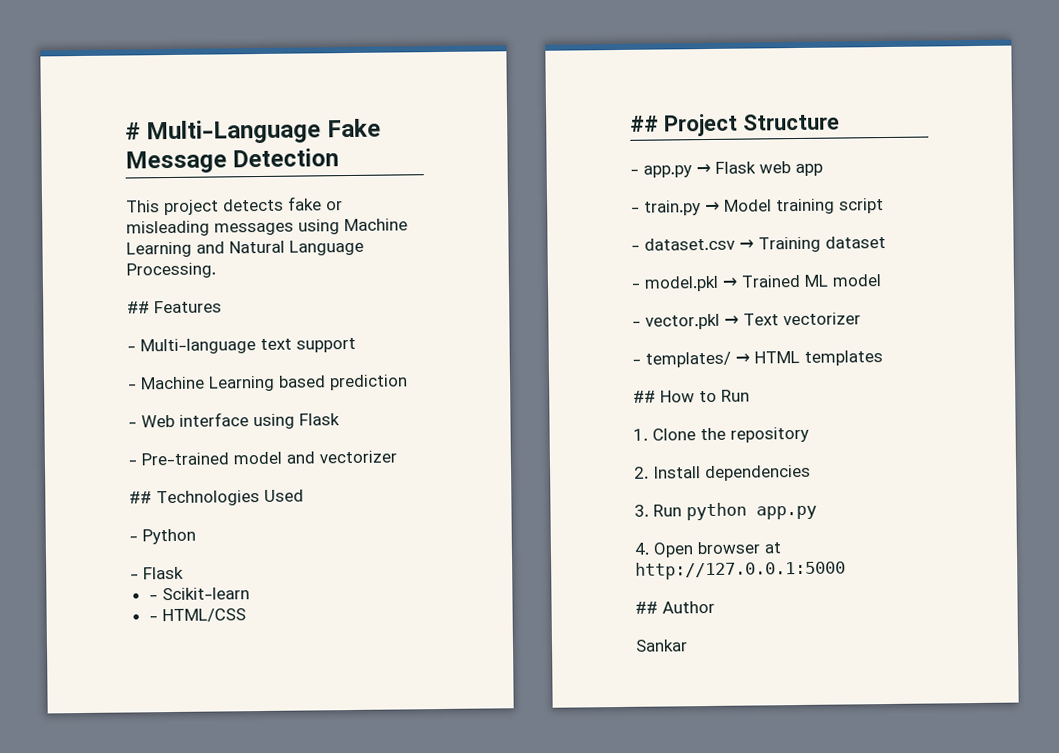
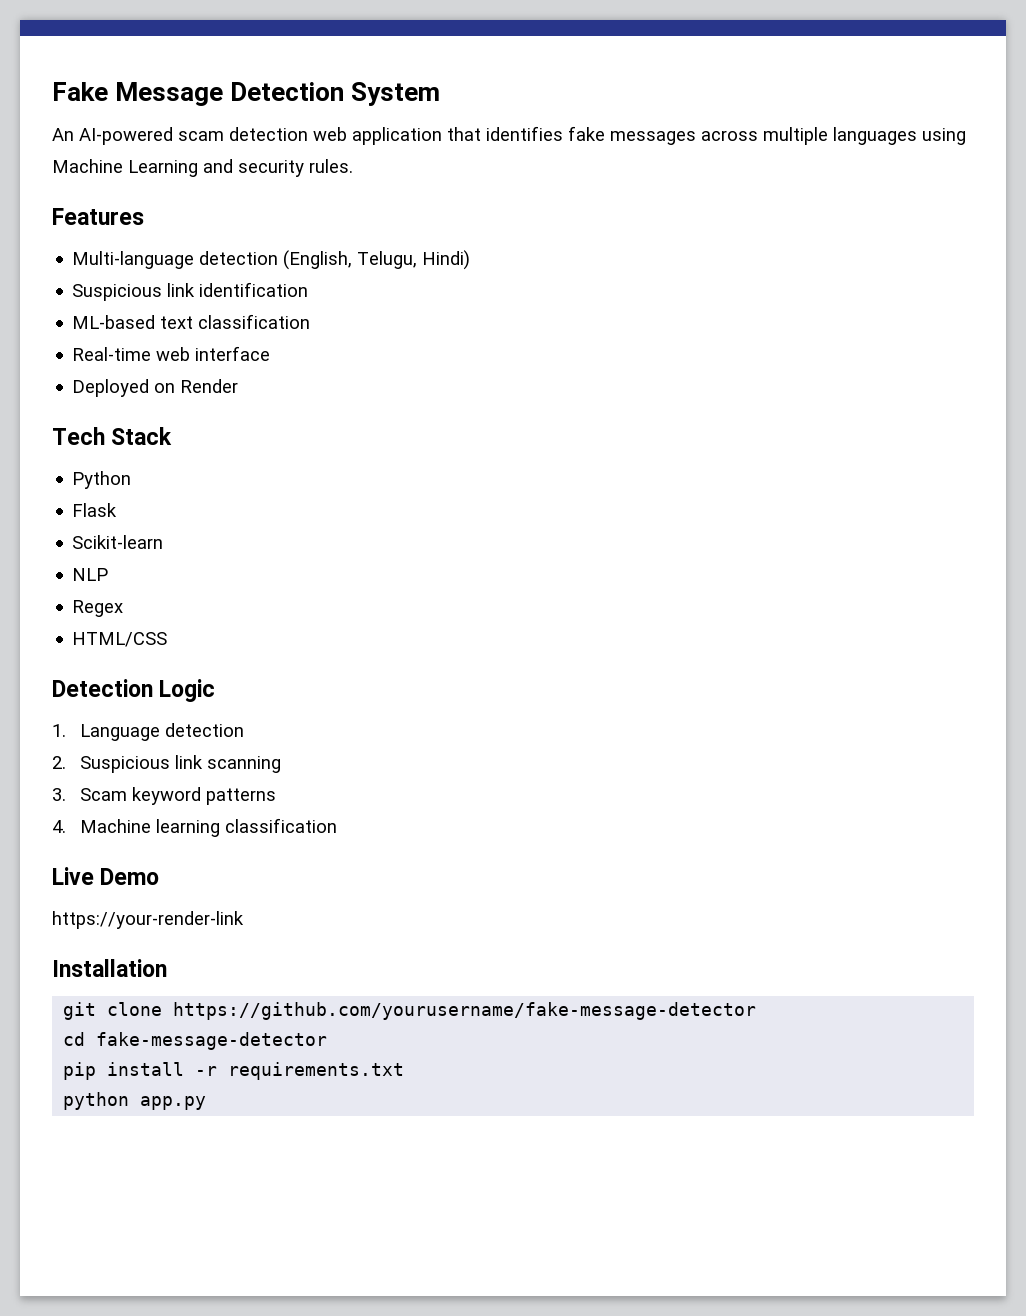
- # Multi-Language Fake Message Detection
- This project detects fake or misleading messages using Machine Learning and Natural Language Processing.
- ## Features
- - Multi-language text support
- - Machine Learning based prediction
- - Web interface using Flask
- - Pre-trained model and vectorizer
- ## Technologies Used
- - Python
- - Flask
- - Scikit-learn
+ Fake Message Detection System
+ An AI-powered scam detection web application that identifies fake messages across multiple languages using Machine Learning and security rules.
+ Features
+ Multi-language detection (English, Telugu, Hindi)
+ Suspicious link identification
+ ML-based text classification
+ Real-time web interface
+ Deployed on Render
+ Tech Stack
+ Python
+ Flask
+ Scikit-learn
- - HTML/CSS
+ NLP
+ Regex
+ HTML/CSS
- ## Project Structure
- - app.py → Flask web app
- - train.py → Model training script
- - dataset.csv → Training dataset
- - model.pkl → Trained ML model
- - vector.pkl → Text vectorizer
- - templates/ → HTML templates
- ## How to Run
- 1. Clone the repository
- 2. Install dependencies
- 3. Run python app.py
- 4. Open browser at http://127.0.0.1:5000
- ## Author
- Sankar
+ Detection Logic
+ 1. Language detection
+ 2. Suspicious link scanning
+ 3. Scam keyword patterns
+ 4. Machine learning classification
+ Live Demo
+ https://your-render-link
+ Installation
+ git clone https://github.com/yourusername/fake-message-detector
+ cd fake-message-detector
+ pip install -r requirements.txt
+ python app.py

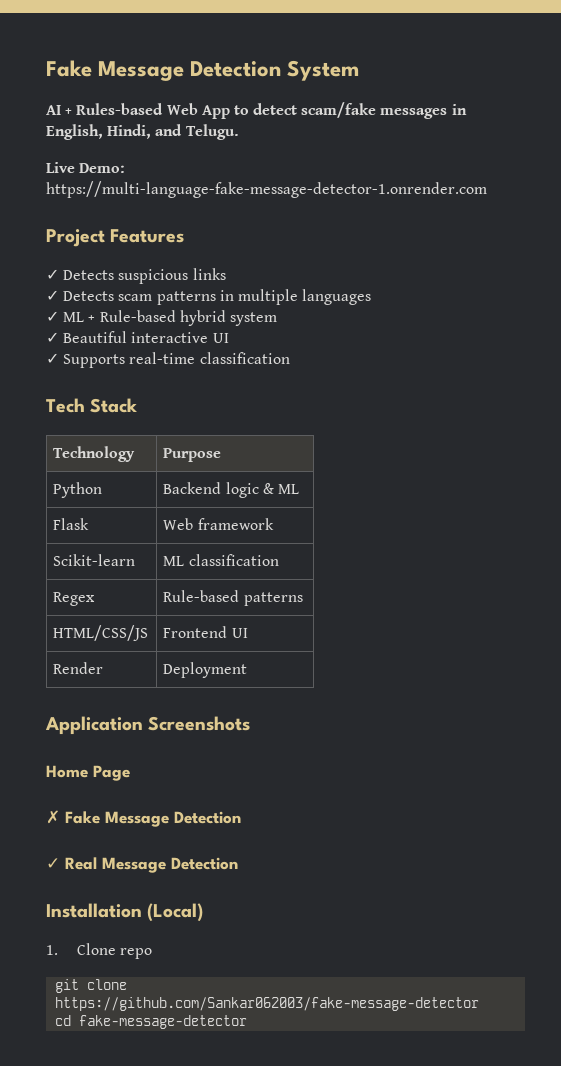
- An AI-powered scam detection web application that identifies fake messages across multiple languages using Machine Learning and security rules.
- Features
- Multi-language detection (English, Telugu, Hindi)
- Suspicious link identification
- ML-based text classification
- Real-time web interface
- Deployed on Render
+ AI + Rules-based Web App to detect scam/fake messages in English, Hindi, and Telugu.
+ Live Demo: https://multi-language-fake-message-detector-1.onrender.com
+ Project Features
+ ✓ Detects suspicious links
+ ✓ Detects scam patterns in multiple languages
+ ✓ ML + Rule-based hybrid system
+ ✓ Beautiful interactive UI
+ ✓ Supports real-time classification
  Tech Stack
- Python
- Flask
- Scikit-learn
- NLP
- Regex
- HTML/CSS
- Detection Logic
- 1. Language detection
- 2. Suspicious link scanning
- 3. Scam keyword patterns
- 4. Machine learning classification
- Live Demo
- https://your-render-link
- Installation
+ Technology | Purpose
+ Python | Backend logic & ML
+ Flask | Web framework
+ Scikit-learn | ML classification
+ Regex | Rule-based patterns
+ HTML/CSS/JS | Frontend UI
+ Render | Deployment
+ Application Screenshots
+ Home Page
+ ✗ Fake Message Detection
+ ✓ Real Message Detection
+ Installation (Local)
+ 1. Clone repo
- git clone https://github.com/yourusername/fake-message-detector
+ git clone https://github.com/Sankar062003/fake-message-detector
- pip install -r requirements.txt
- python app.py

